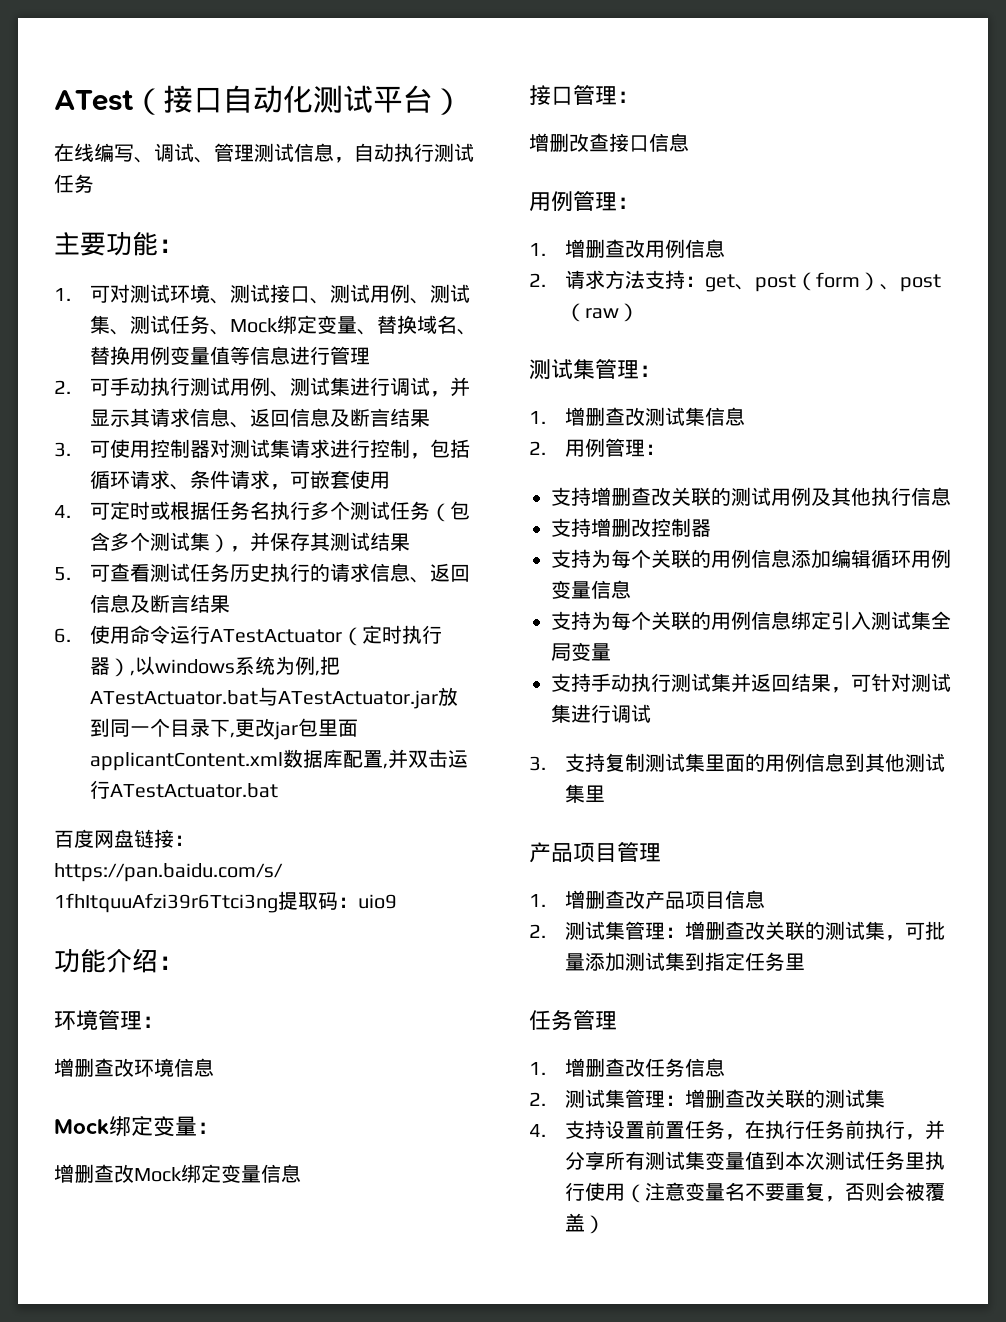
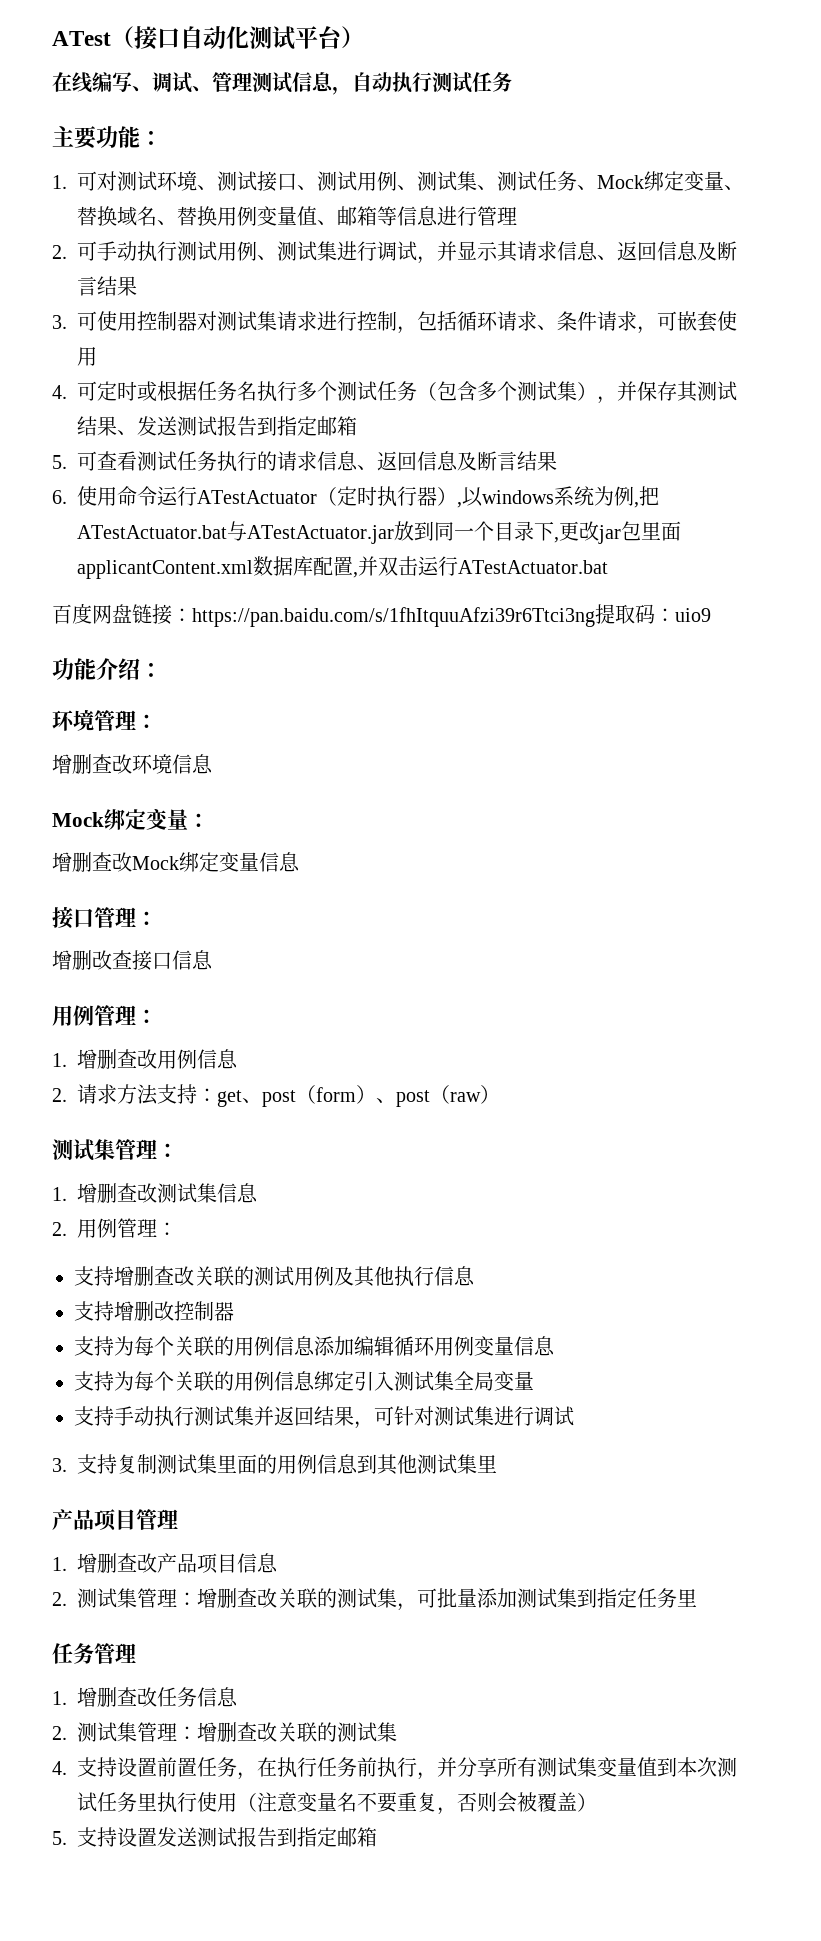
- 1.可对测试环境、测试接口、测试用例、测试集、测试任务、Mock绑定变量、替换域名、替换用例变量值等信息进行管理
+ 1.可对测试环境、测试接口、测试用例、测试集、测试任务、Mock绑定变量、替换域名、替换用例变量值、邮箱等信息进行管理
- 4.可定时或根据任务名执行多个测试任务（包含多个测试集），并保存其测试结果
+ 4.可定时或根据任务名执行多个测试任务（包含多个测试集），并保存其测试结果、发送测试报告到指定邮箱
- 5.可查看测试任务历史执行的请求信息、返回信息及断言结果
+ 5.可查看测试任务执行的请求信息、返回信息及断言结果
+ 5.支持设置发送测试报告到指定邮箱

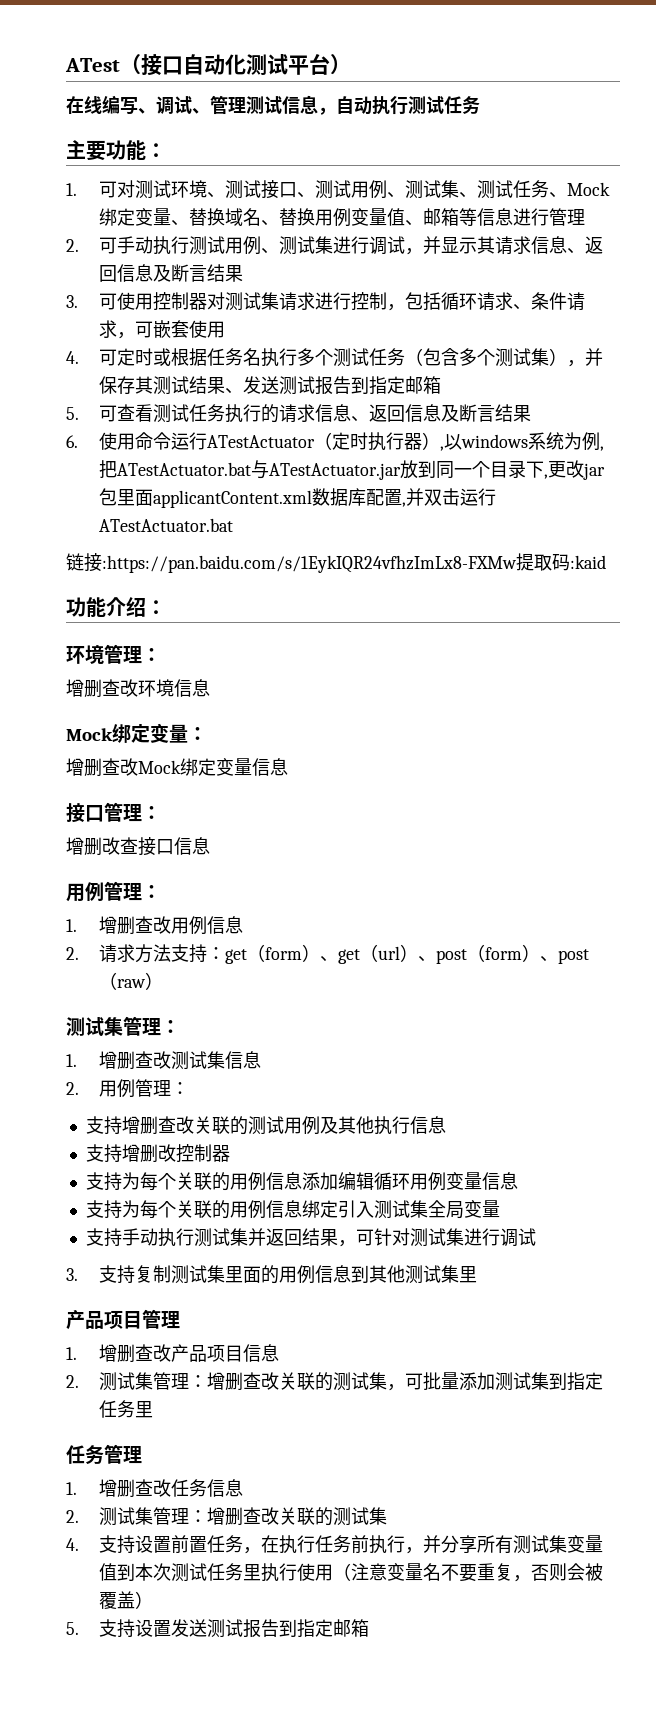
- 百度网盘链接：https://pan.baidu.com/s/1fhItquuAfzi39r6Ttci3ng提取码：uio9
+ 链接:https://pan.baidu.com/s/1EykIQR24vfhzImLx8-FXMw提取码:kaid
- 2.请求方法支持：get、post（form）、post（raw）
+ 2.请求方法支持：get（form）、get（url）、post（form）、post（raw）

